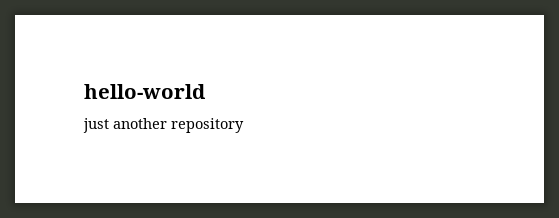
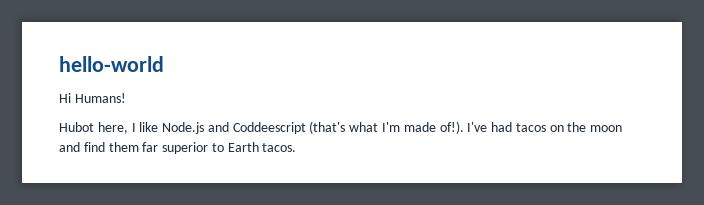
- just another repository
+ Hi Humans!
+ Hubot here, I like Node.js and Coddeescript (that's what I'm made of!). I've had tacos on the moon and find them far superior to Earth tacos.

